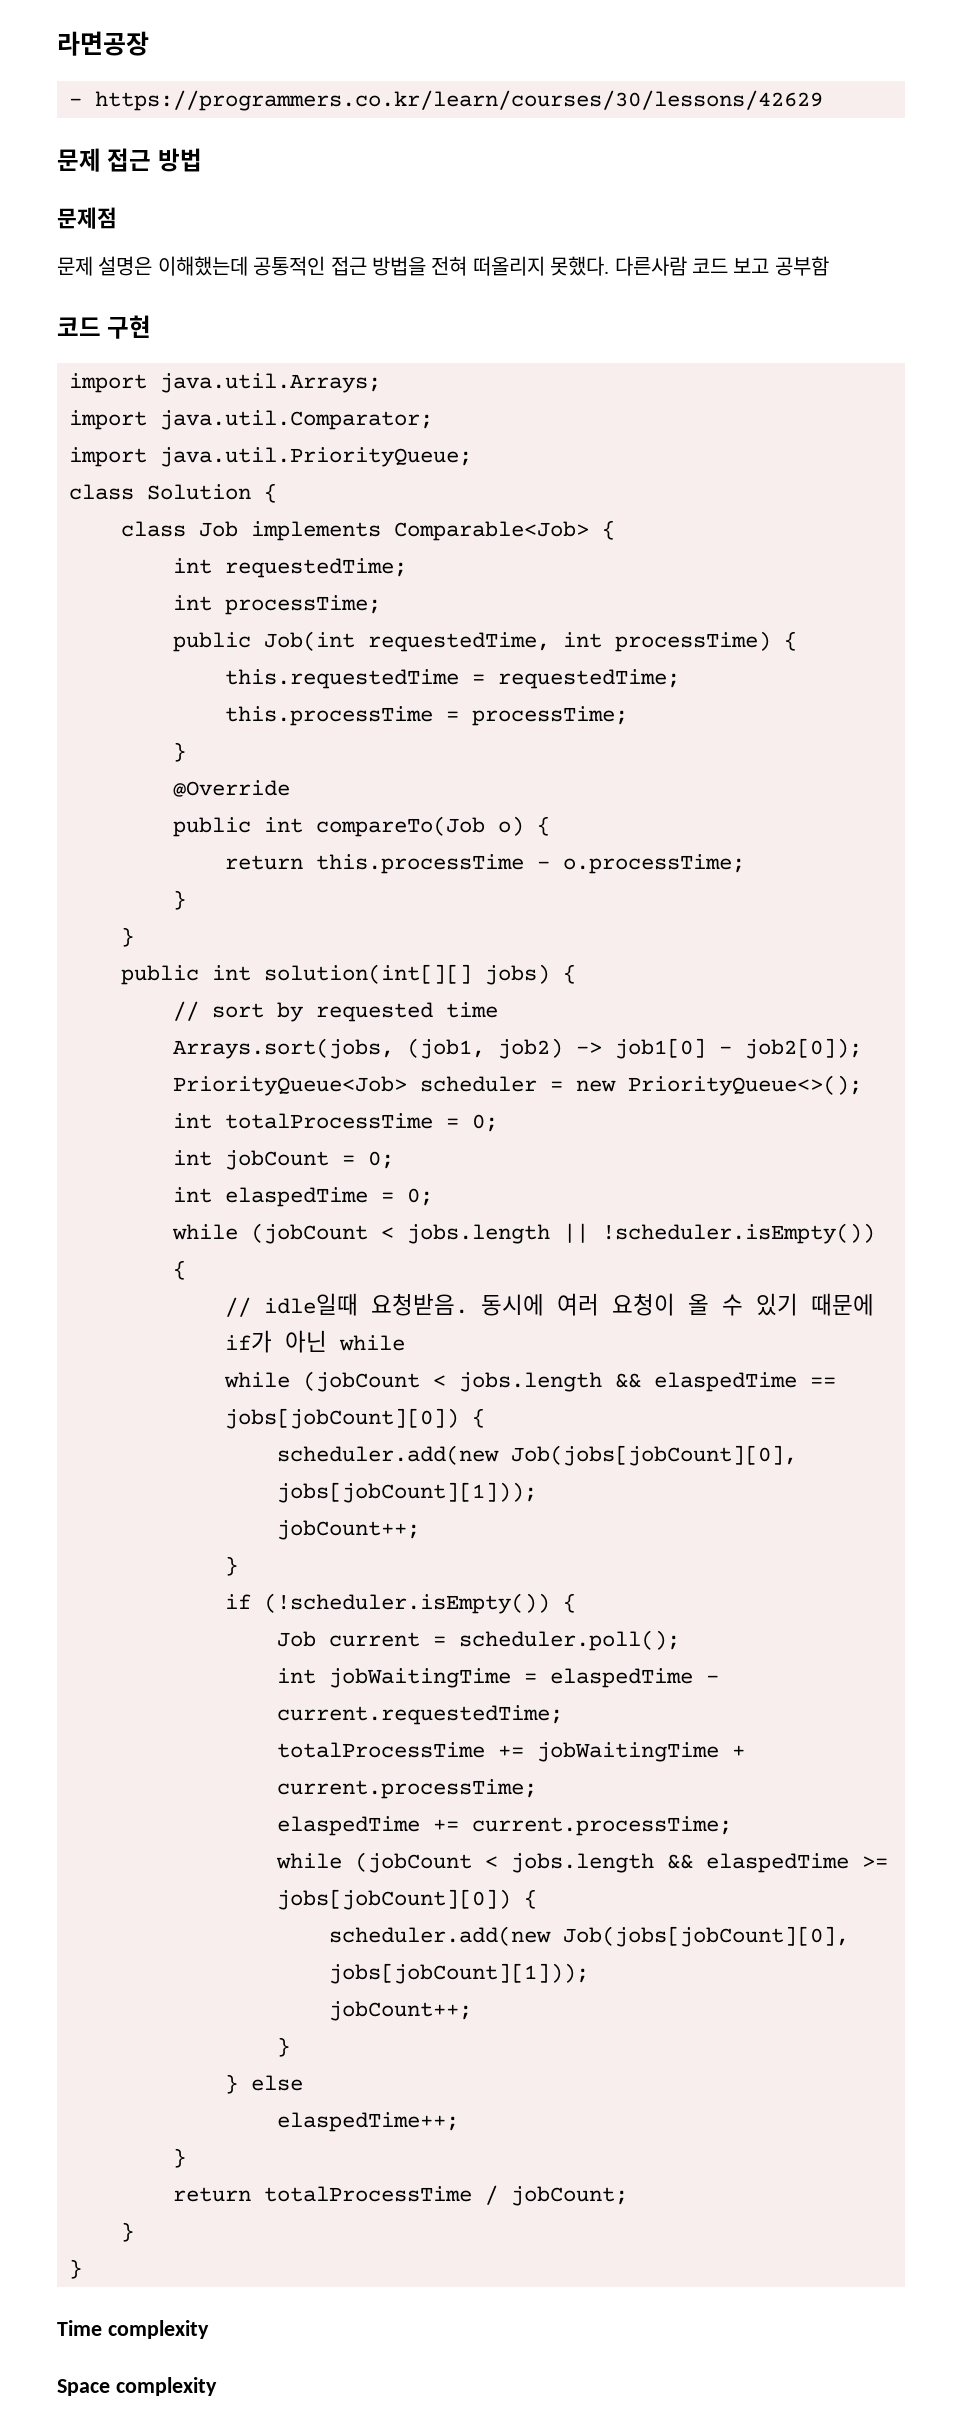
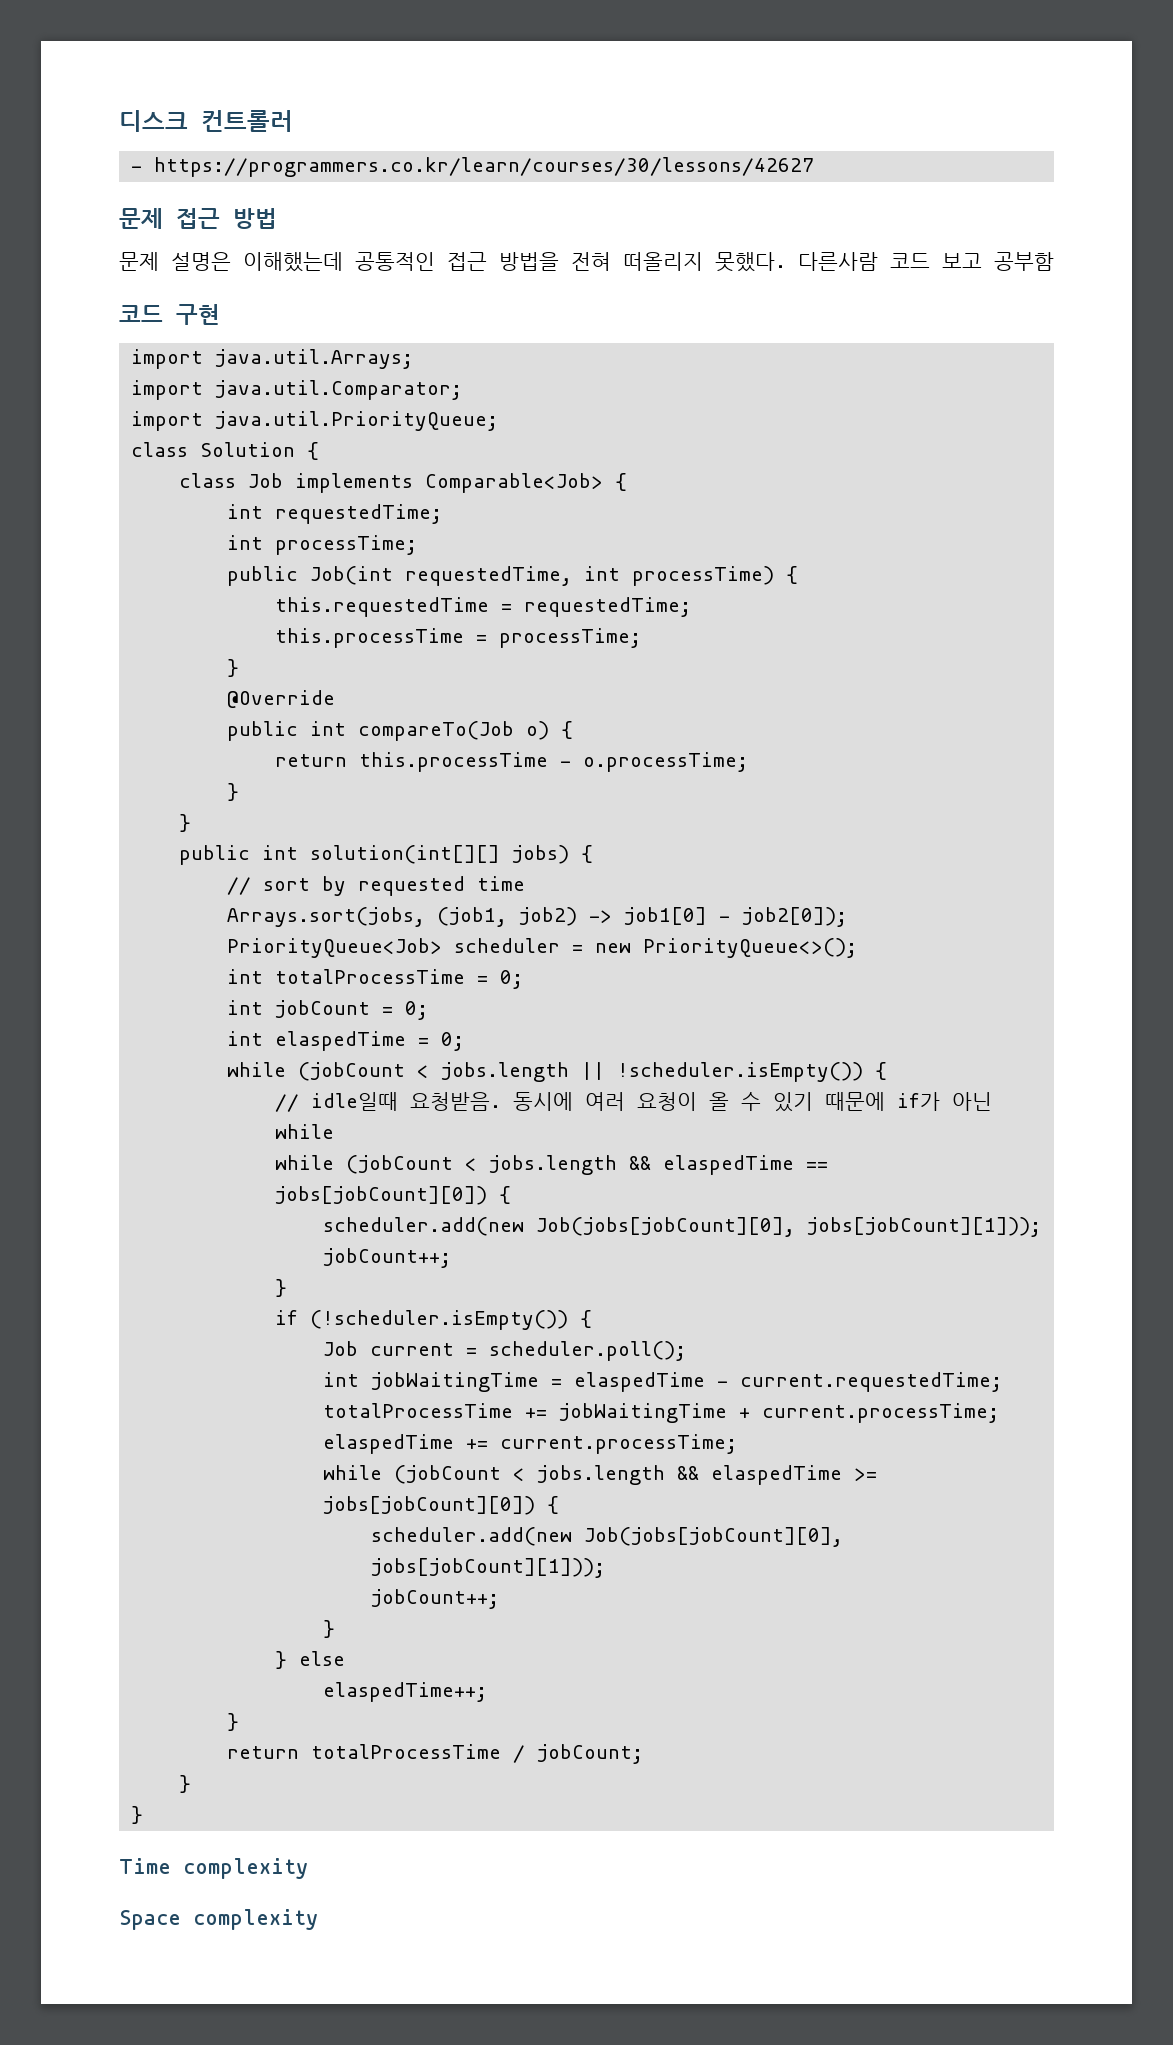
- 라면공장
- - https://programmers.co.kr/learn/courses/30/lessons/42629
+ 디스크 컨트롤러
+ - https://programmers.co.kr/learn/courses/30/lessons/42627
- 문제점

